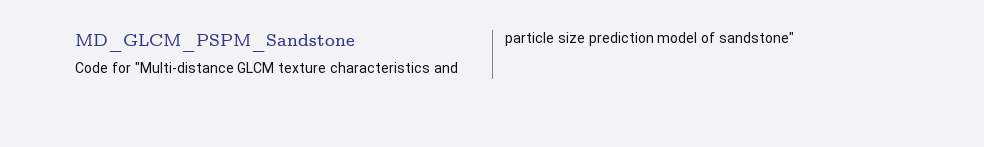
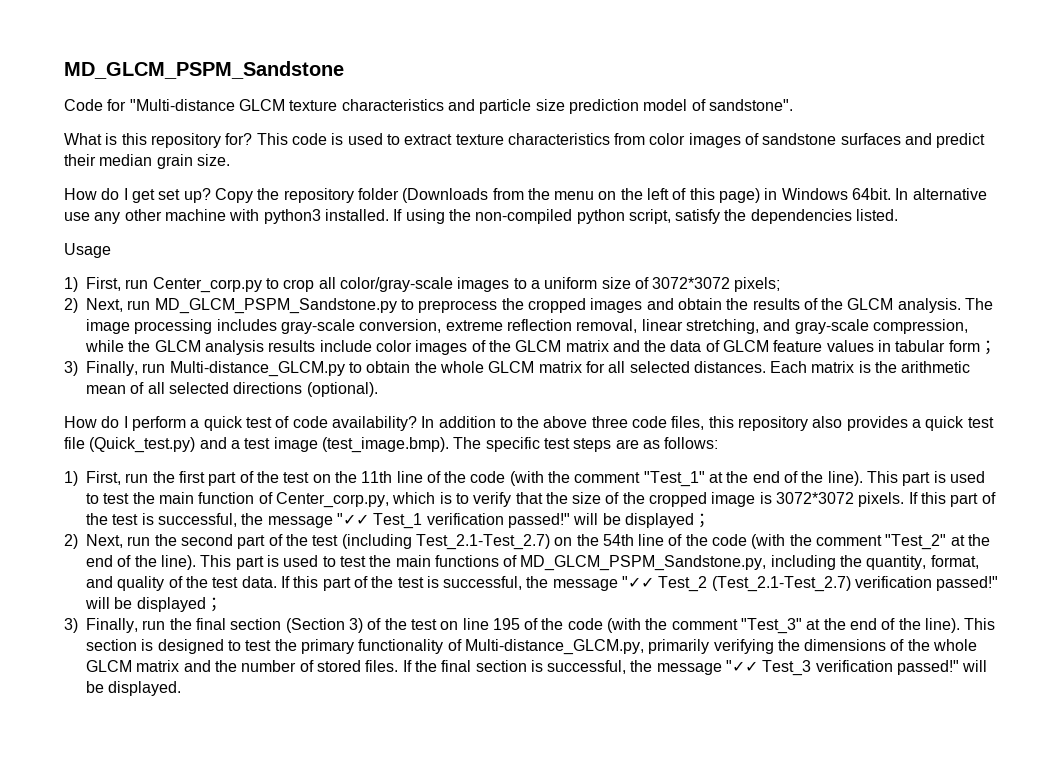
- Code for "Multi-distance GLCM texture characteristics and particle size prediction model of sandstone"
+ Code for "Multi-distance GLCM texture characteristics and particle size prediction model of sandstone".
+ What is this repository for? This code is used to extract texture characteristics from color images of sandstone surfaces and predict their median grain size.
+ How do I get set up? Copy the repository folder (Downloads from the menu on the left of this page) in Windows 64bit. In alternative use any other machine with python3 installed. If using the non-compiled python script, satisfy the dependencies listed.
+ Usage
+ 1) First, run Center_corp.py to crop all color/gray-scale images to a uniform size of 3072*3072 pixels;
+ 2) Next, run MD_GLCM_PSPM_Sandstone.py to preprocess the cropped images and obtain the results of the GLCM analysis. The image processing includes gray-scale conversion, extreme reflection removal, linear stretching, and gray-scale compression, while the GLCM analysis results include color images of the GLCM matrix and the data of GLCM feature values in tabular form；
+ 3) Finally, run Multi-distance_GLCM.py to obtain the whole GLCM matrix for all selected distances. Each matrix is the arithmetic mean of all selected directions (optional).
+ How do I perform a quick test of code availability? In addition to the above three code files, this repository also provides a quick test file (Quick_test.py) and a test image (test_image.bmp). The specific test steps are as follows:
+ 1) First, run the first part of the test on the 11th line of the code (with the comment "Test_1" at the end of the line). This part is used to test the main function of Center_corp.py, which is to verify that the size of the cropped image is 3072*3072 pixels. If this part of the test is successful, the message "✓✓ Test_1 verification passed!" will be displayed；
+ 2) Next, run the second part of the test (including Test_2.1-Test_2.7) on the 54th line of the code (with the comment "Test_2" at the end of the line). This part is used to test the main functions of MD_GLCM_PSPM_Sandstone.py, including the quantity, format, and quality of the test data. If this part of the test is successful, the message "✓✓ Test_2 (Test_2.1-Test_2.7) verification passed!" will be displayed；
+ 3) Finally, run the final section (Section 3) of the test on line 195 of the code (with the comment "Test_3" at the end of the line). This section is designed to test the primary functionality of Multi-distance_GLCM.py, primarily verifying the dimensions of the whole GLCM matrix and the number of stored files. If the final section is successful, the message "✓✓ Test_3 verification passed!" will be displayed.

